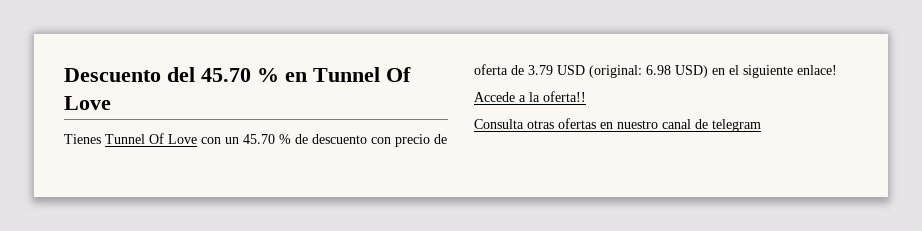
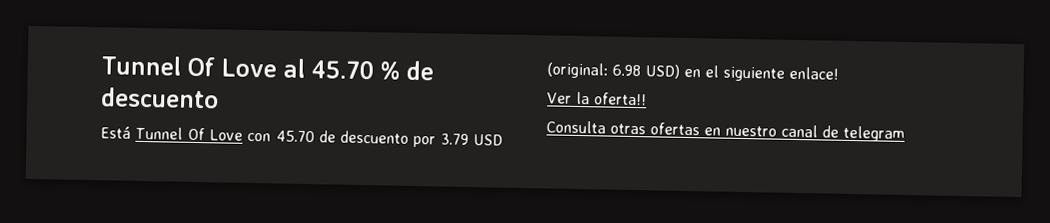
- Descuento del 45.70 % en Tunnel Of Love
- Tienes Tunnel Of Love con un 45.70 % de descuento con precio de oferta de 3.79 USD (original: 6.98 USD) en el siguiente enlace!
+ Tunnel Of Love al 45.70 % de descuento
+ Está Tunnel Of Love con 45.70 de descuento por 3.79 USD (original: 6.98 USD) en el siguiente enlace!
- Accede a la oferta!!
+ Ver la oferta!!

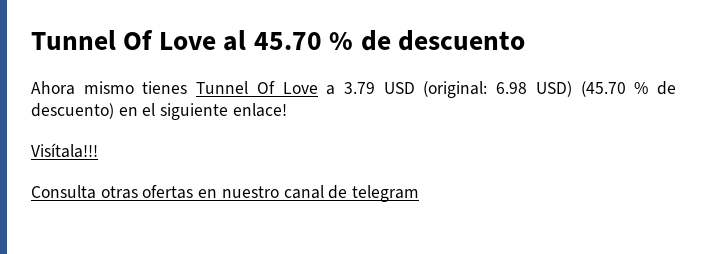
- Está Tunnel Of Love con 45.70 de descuento por 3.79 USD (original: 6.98 USD) en el siguiente enlace!
+ Ahora mismo tienes Tunnel Of Love a 3.79 USD (original: 6.98 USD) (45.70 % de descuento) en el siguiente enlace!
- Ver la oferta!!
+ Visítala!!!

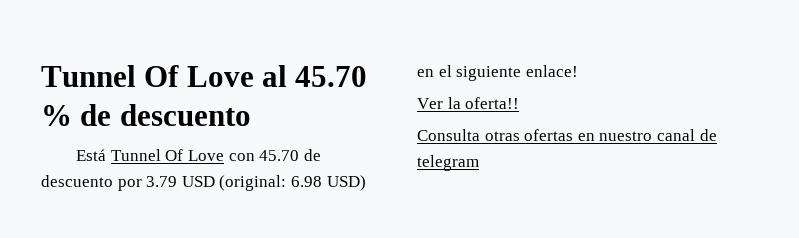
- Ahora mismo tienes Tunnel Of Love a 3.79 USD (original: 6.98 USD) (45.70 % de descuento) en el siguiente enlace!
+ Está Tunnel Of Love con 45.70 de descuento por 3.79 USD (original: 6.98 USD) en el siguiente enlace!
- Visítala!!!
+ Ver la oferta!!

